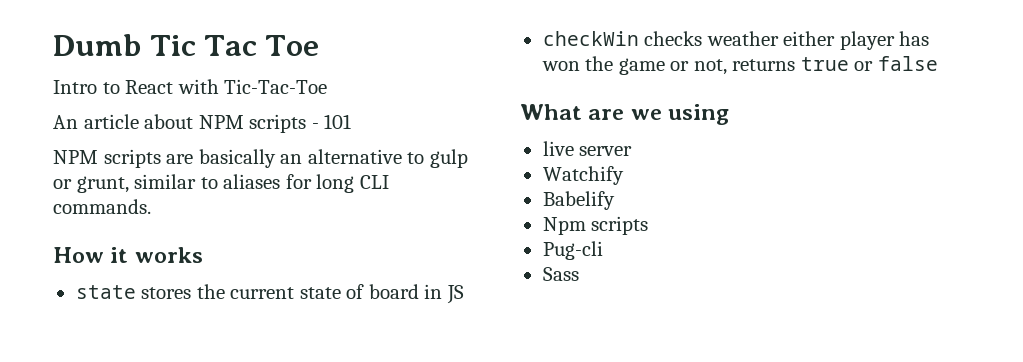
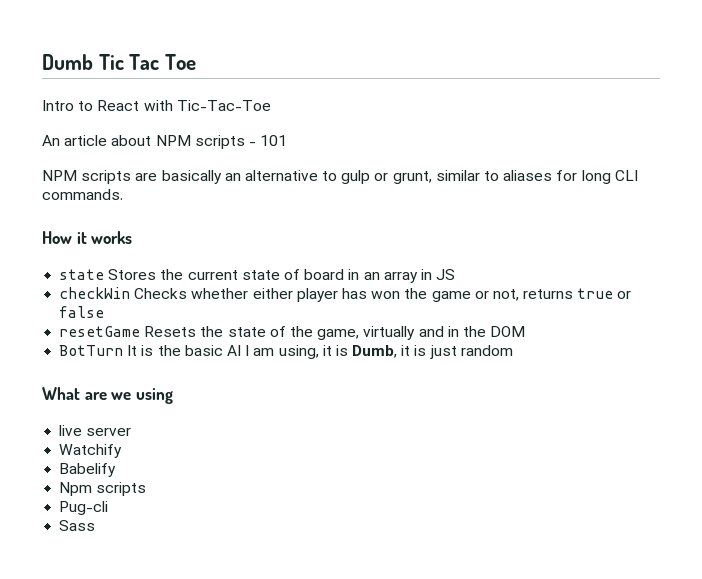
- state stores the current state of board in JS
+ state Stores the current state of board in an array in JS
- checkWin checks weather either player has won the game or not, returns true or false
+ checkWin Checks whether either player has won the game or not, returns true or false
+ resetGame Resets the state of the game, virtually and in the DOM
+ BotTurn It is the basic AI I am using, it is Dumb, it is just random

